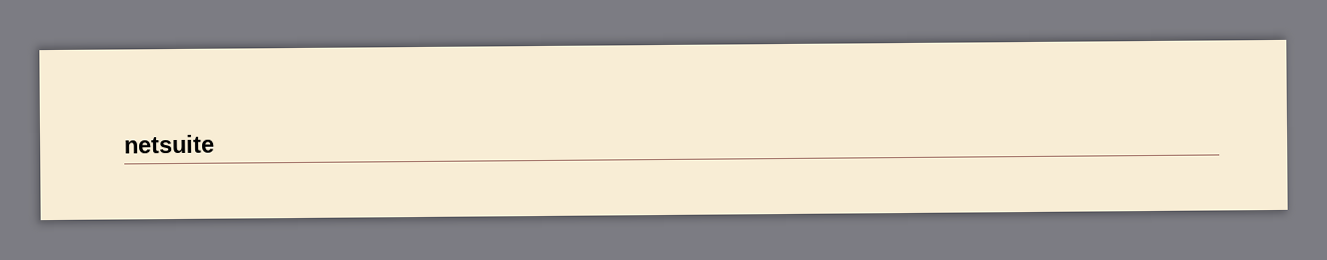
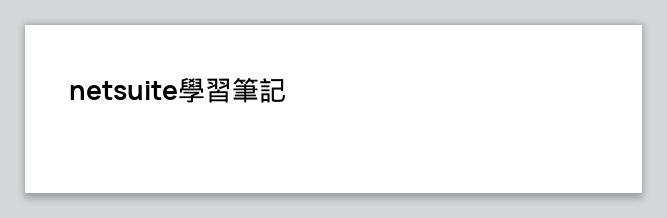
- netsuite
+ netsuite學習筆記

